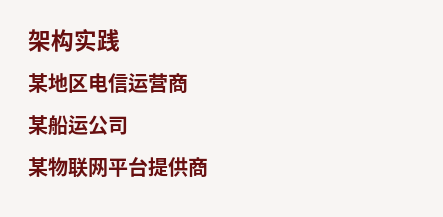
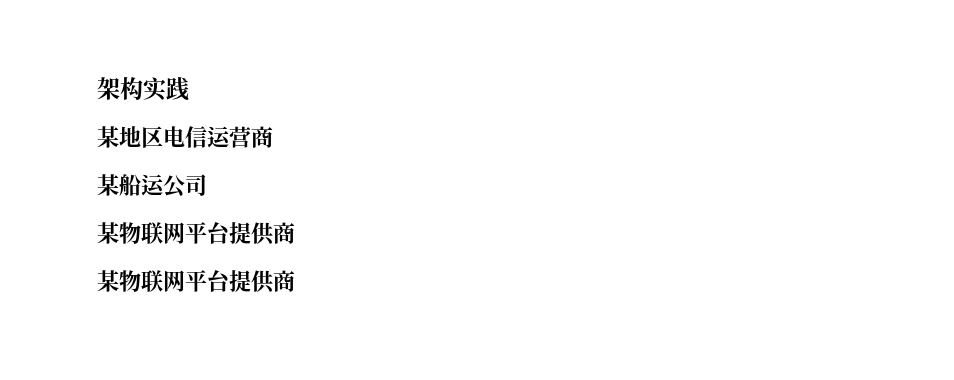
  某船运公司
+ 某物联网平台提供商

